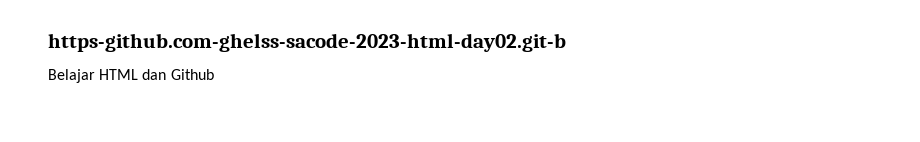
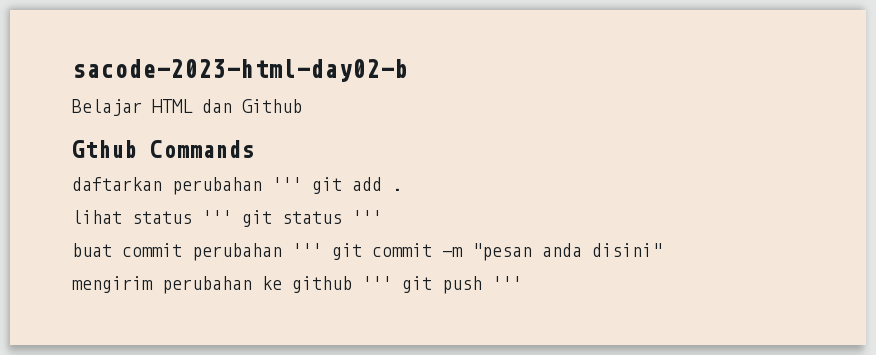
- https-github.com-ghelss-sacode-2023-html-day02.git-b
+ sacode-2023-html-day02-b
+ Gthub Commands
+ daftarkan perubahan ''' git add .
+ lihat status ''' git status '''
+ buat commit perubahan ''' git commit -m "pesan anda disini"
+ mengirim perubahan ke github ''' git push '''

